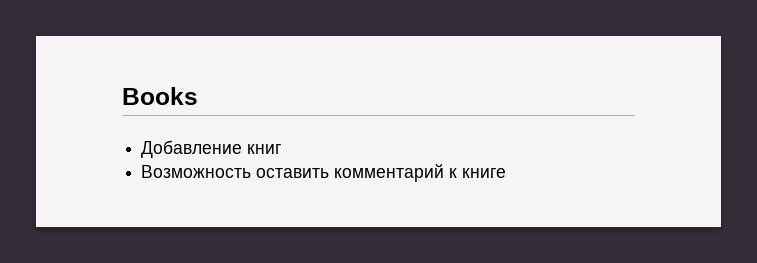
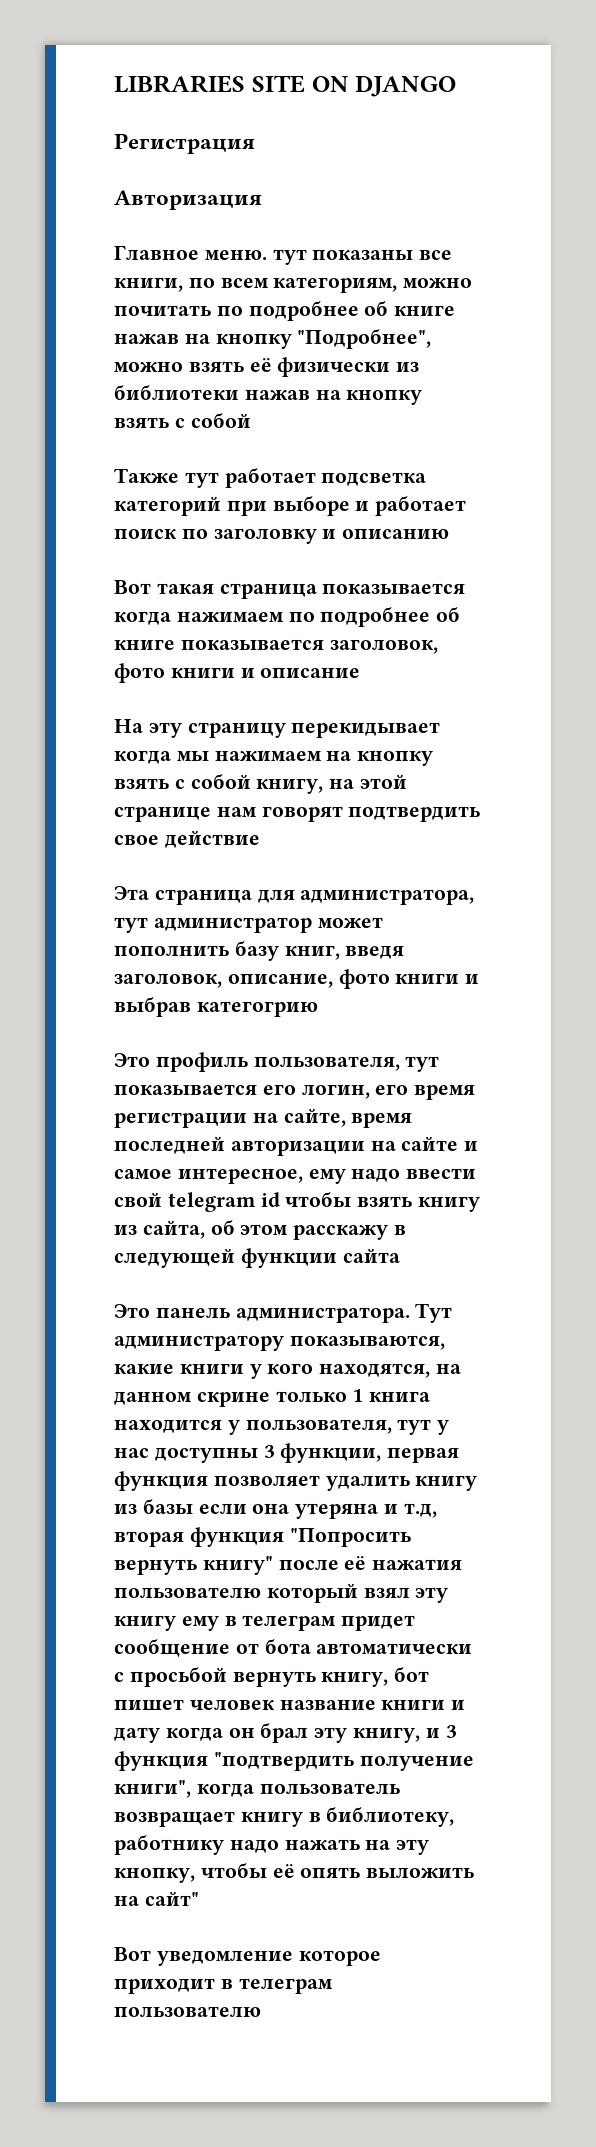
- Books
- Добавление книг
- Возможность оставить комментарий к книге
+ LIBRARIES SITE ON DJANGO
+ Регистрация
+ Авторизация
+ Главное меню. тут показаны все книги, по всем категориям, можно почитать по подробнее об книге нажав на кнопку "Подробнее", можно взять её физически из библиотеки нажав на кнопку взять с собой
+ Также тут работает подсветка категорий при выборе и работает поиск по заголовку и описанию
+ Вот такая страница показывается когда нажимаем по подробнее об книге показывается заголовок, фото книги и описание
+ На эту страницу перекидывает когда мы нажимаем на кнопку взять с собой книгу, на этой странице нам говорят подтвердить свое действие
+ Эта страница для администратора, тут администратор может пополнить базу книг, введя заголовок, описание, фото книги и выбрав категогрию
+ Это профиль пользователя, тут показывается его логин, его время регистрации на сайте, время последней авторизации на сайте и самое интересное, ему надо ввести свой telegram id чтобы взять книгу из сайта, об этом расскажу в следующей функции сайта
+ Это панель администратора. Тут администратору показываются, какие книги у кого находятся, на данном скрине только 1 книга находится у пользователя, тут у нас доступны 3 функции, первая функция позволяет удалить книгу из базы если она утеряна и т.д, вторая функция "Попросить вернуть книгу" после её нажатия пользователю который взял эту книгу ему в телеграм придет сообщение от бота автоматически с просьбой вернуть книгу, бот пишет человек название книги и дату когда он брал эту книгу, и 3 функция "подтвердить получение книги", когда пользователь возвращает книгу в библиотеку, работнику надо нажать на эту кнопку, чтобы её опять выложить на сайт"
+ Вот уведомление которое приходит в телеграм пользователю

